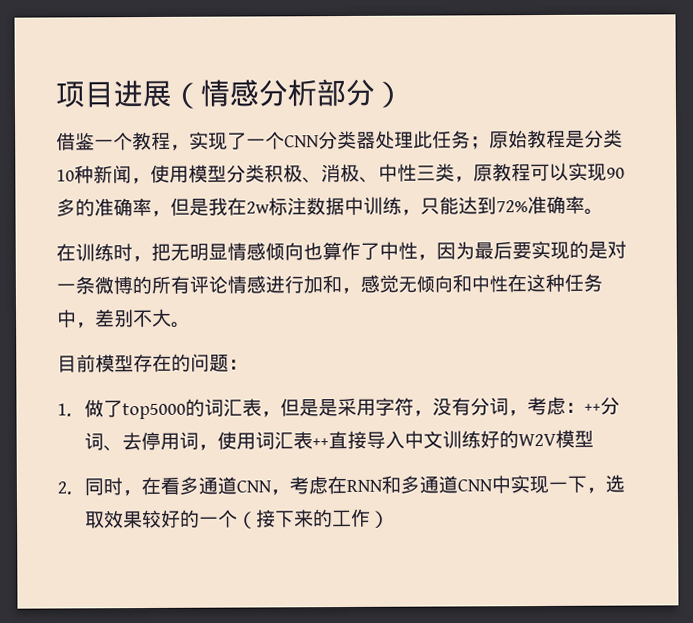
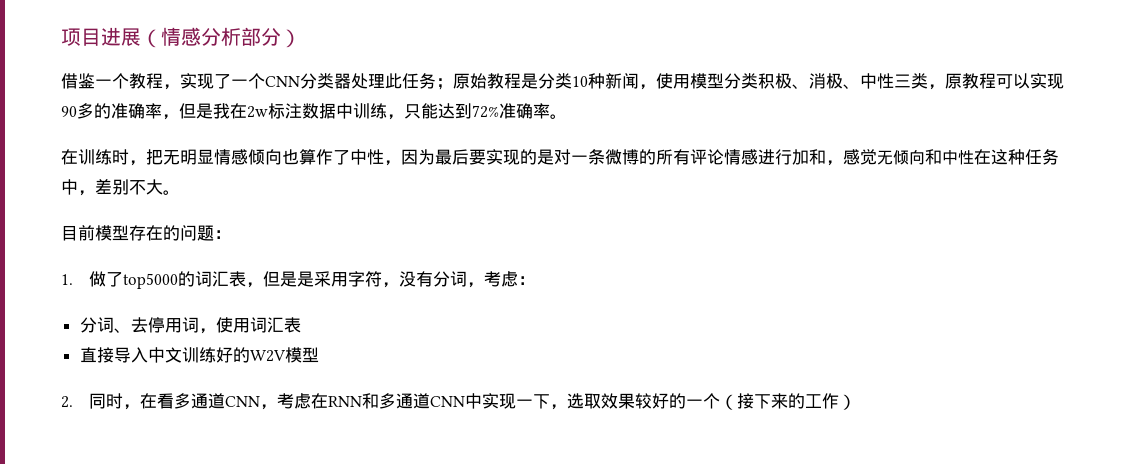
- 1.做了top5000的词汇表，但是是采用字符，没有分词，考虑：++分词、去停用词，使用词汇表++直接导入中文训练好的W2V模型
+ 1.做了top5000的词汇表，但是是采用字符，没有分词，考虑：
+ 分词、去停用词，使用词汇表
+ 直接导入中文训练好的W2V模型

